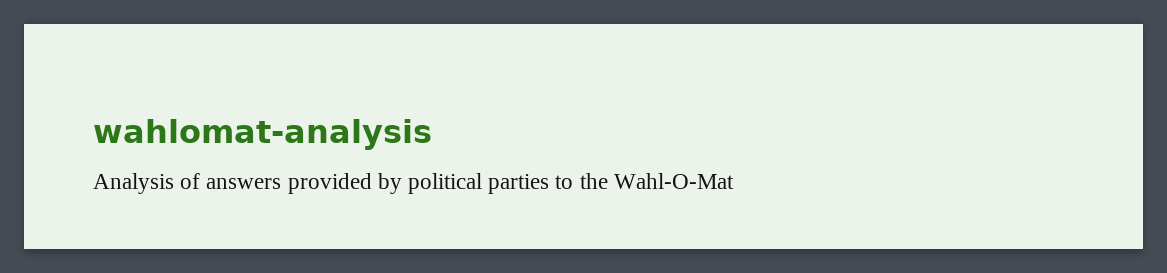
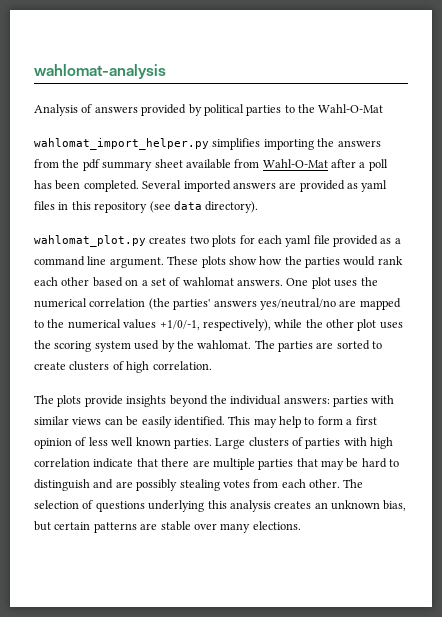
+ wahlomat_import_helper.py simplifies importing the answers from the pdf summary sheet available from Wahl-O-Mat after a poll has been completed. Several imported answers are provided as yaml files in this repository (see data directory).
+ wahlomat_plot.py creates two plots for each yaml file provided as a command line argument. These plots show how the parties would rank each other based on a set of wahlomat answers. One plot uses the numerical correlation (the parties' answers yes/neutral/no are mapped to the numerical values +1/0/-1, respectively), while the other plot uses the scoring system used by the wahlomat. The parties are sorted to create clusters of high correlation.
+ The plots provide insights beyond the individual answers: parties with similar views can be easily identified. This may help to form a first opinion of less well known parties. Large clusters of parties with high correlation indicate that there are multiple parties that may be hard to distinguish and are possibly stealing votes from each other. The selection of questions underlying this analysis creates an unknown bias, but certain patterns are stable over many elections.

